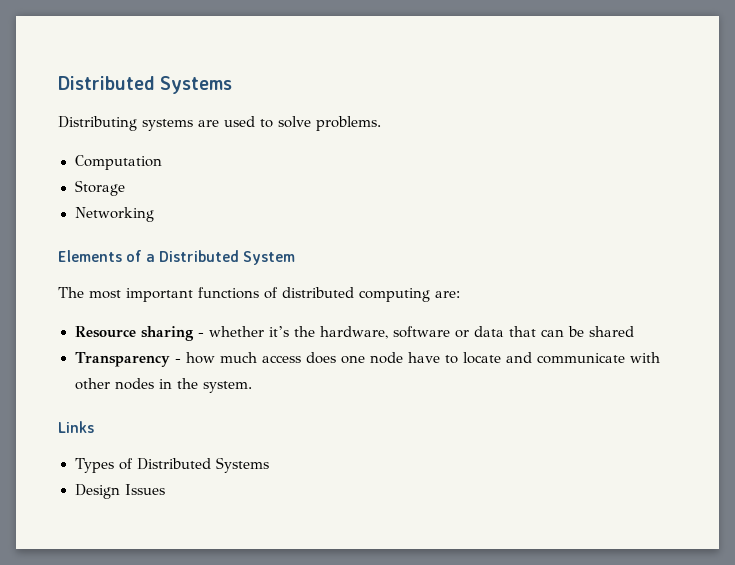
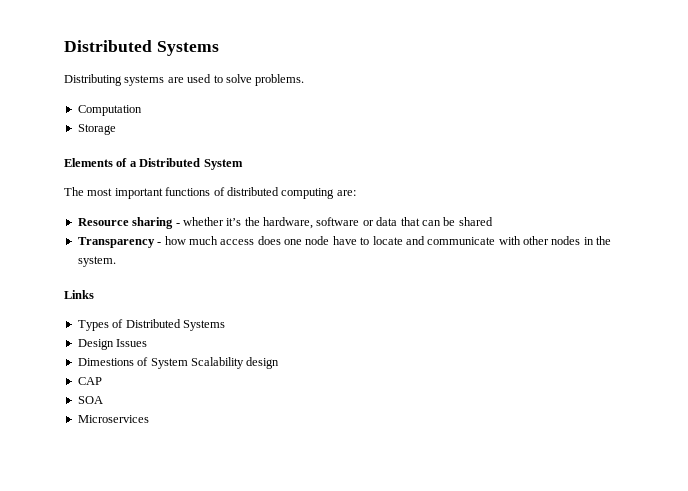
- Networking
+ Dimestions of System Scalability design
+ CAP
+ SOA
+ Microservices

